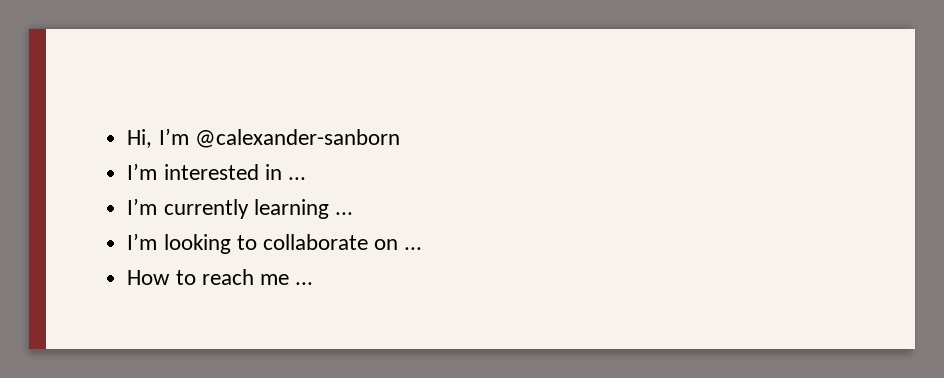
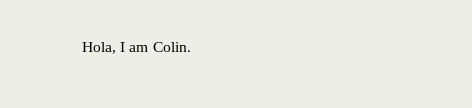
- Hi, I’m @calexander-sanborn
- I’m interested in ...
- I’m currently learning ...
- I’m looking to collaborate on ...
- How to reach me ...
+ Hola, I am Colin.

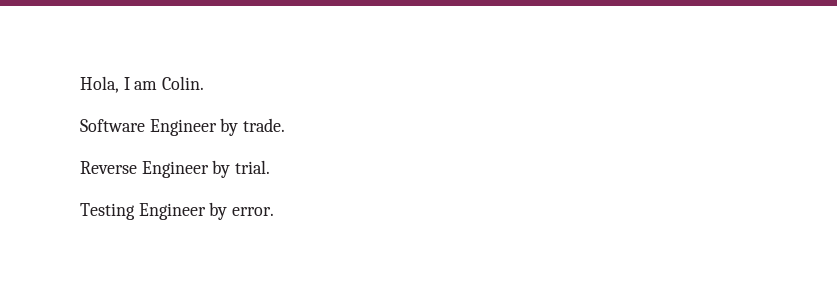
+ Software Engineer by trade.
+ Reverse Engineer by trial.
+ Testing Engineer by error.

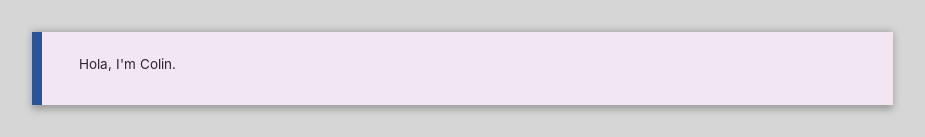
- Hola, I am Colin.
+ Hola, I'm Colin.
- Software Engineer by trade.
- Reverse Engineer by trial.
- Testing Engineer by error.

